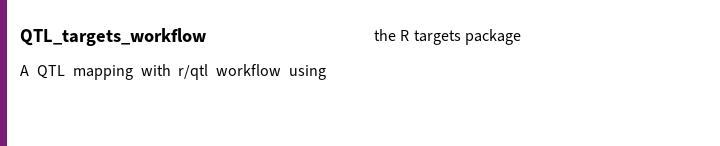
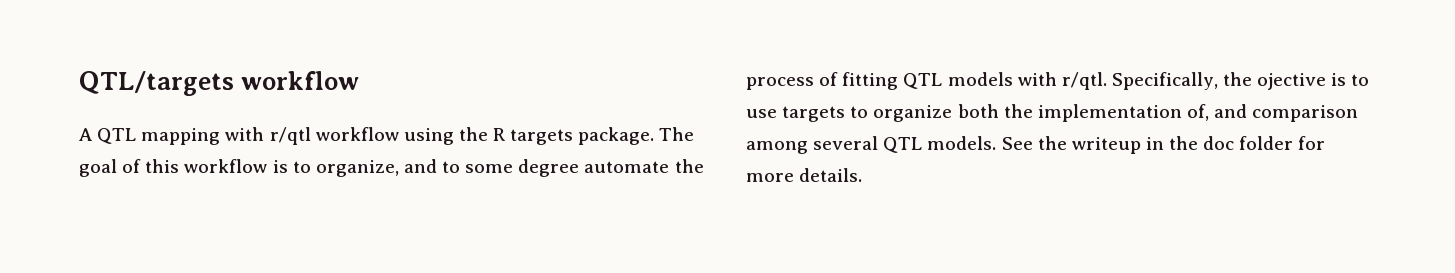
- QTL_targets_workflow
+ QTL/targets workflow
- A QTL mapping with r/qtl workflow using the R targets package
+ A QTL mapping with r/qtl workflow using the R targets package. The goal of this workflow is to organize, and to some degree automate the process of fitting QTL models with r/qtl. Specifically, the ojective is to use targets to organize both the implementation of, and comparison among several QTL models. See the writeup in the doc folder for more details.

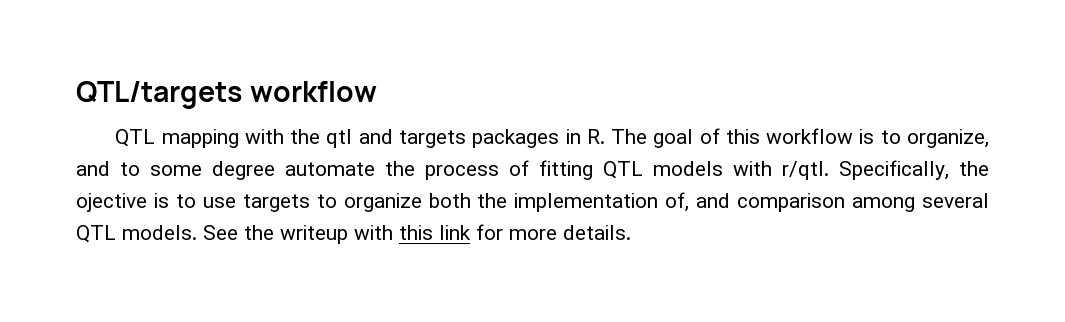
- A QTL mapping with r/qtl workflow using the R targets package. The goal of this workflow is to organize, and to some degree automate the process of fitting QTL models with r/qtl.
+ QTL mapping with the qtl and targets packages in R. The goal of this workflow is to organize, and to some degree automate the process of fitting QTL models with r/qtl.
- See the writeup in the doc folder for more details.
+ See the writeup with this link for more details.

